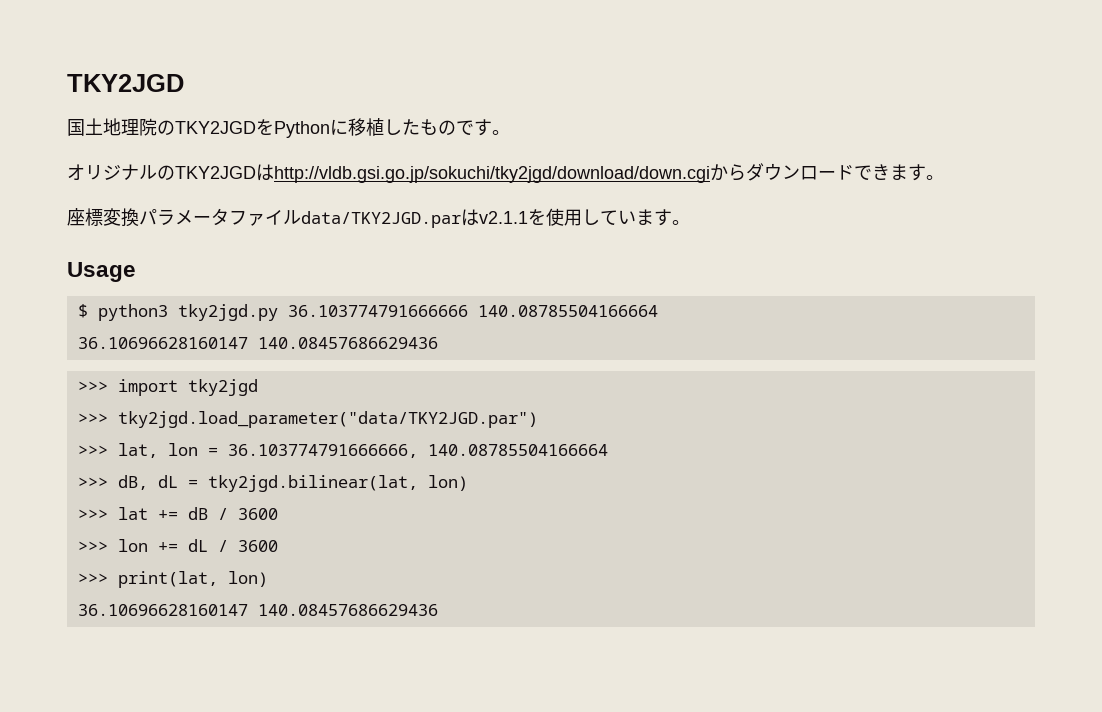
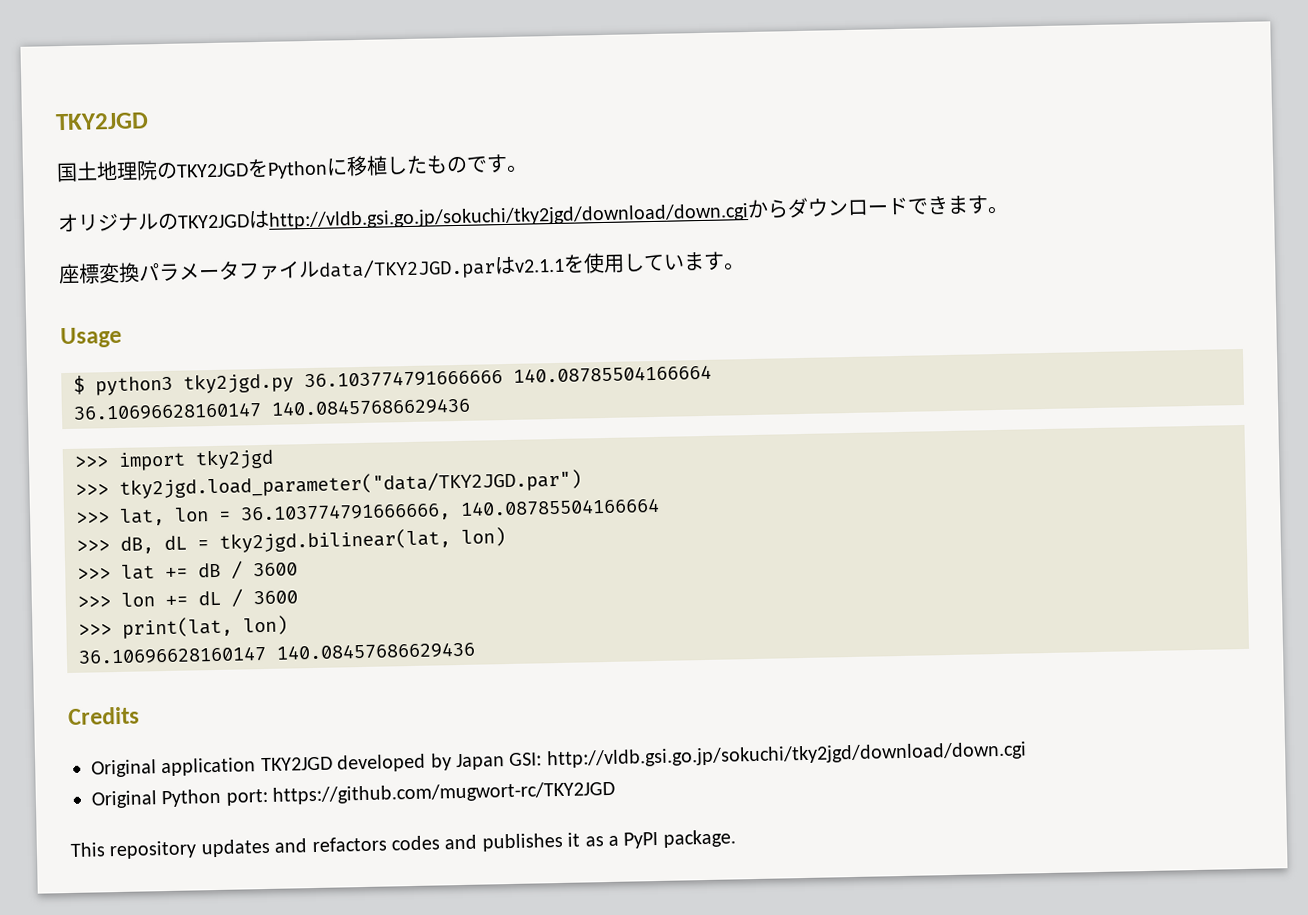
+ Credits
+ Original application TKY2JGD developed by Japan GSI: http://vldb.gsi.go.jp/sokuchi/tky2jgd/download/down.cgi
+ Original Python port: https://github.com/mugwort-rc/TKY2JGD
+ This repository updates and refactors codes and publishes it as a PyPI package.

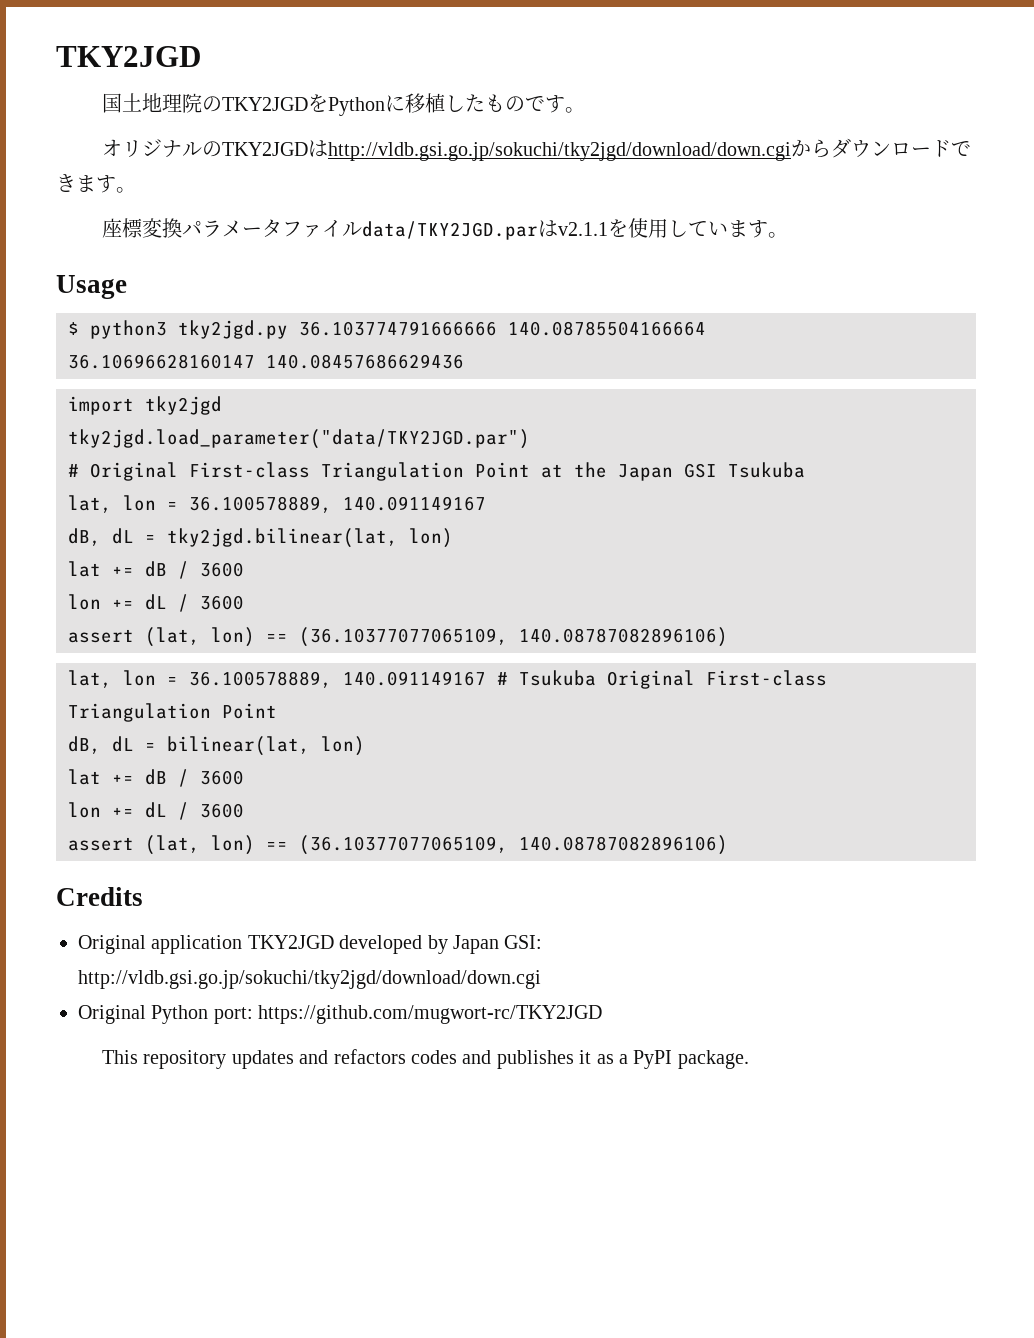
- >>> import tky2jgd
+ import tky2jgd
- >>> tky2jgd.load_parameter("data/TKY2JGD.par")
+ tky2jgd.load_parameter("data/TKY2JGD.par")
- >>> lat, lon = 36.103774791666666, 140.08785504166664
- >>> dB, dL = tky2jgd.bilinear(lat, lon)
- >>> lat += dB / 3600
- >>> lon += dL / 3600
- >>> print(lat, lon)
- 36.10696628160147 140.08457686629436
+ # Original First-class Triangulation Point at the Japan GSI Tsukuba
+ lat, lon = 36.100578889, 140.091149167
+ dB, dL = tky2jgd.bilinear(lat, lon)
+ lat += dB / 3600
+ lon += dL / 3600
+ assert (lat, lon) == (36.10377077065109, 140.08787082896106)
+ lat, lon = 36.100578889, 140.091149167 # Tsukuba Original First-class Triangulation Point
+ dB, dL = bilinear(lat, lon)
+ lat += dB / 3600
+ lon += dL / 3600
+ assert (lat, lon) == (36.10377077065109, 140.08787082896106)

